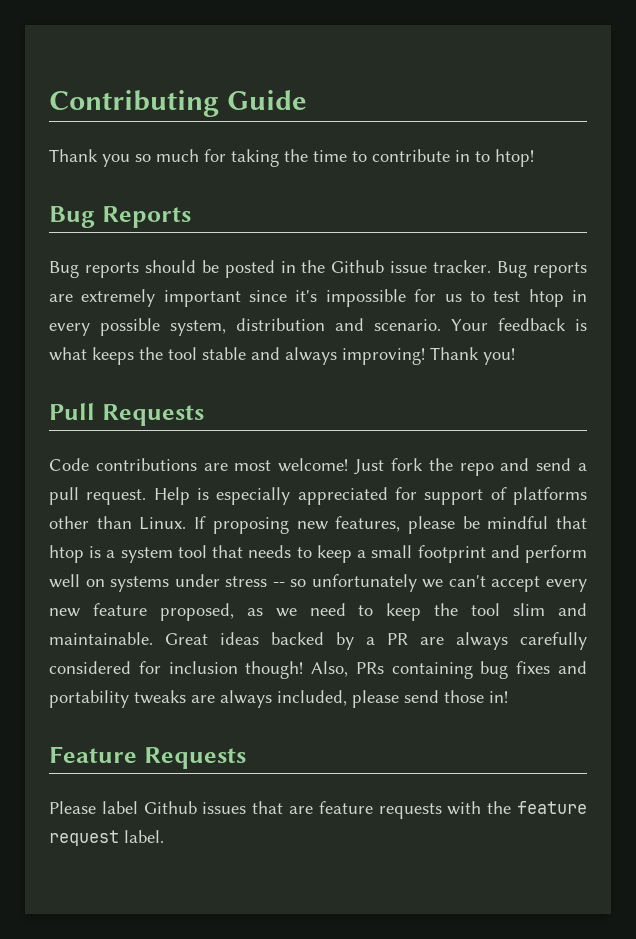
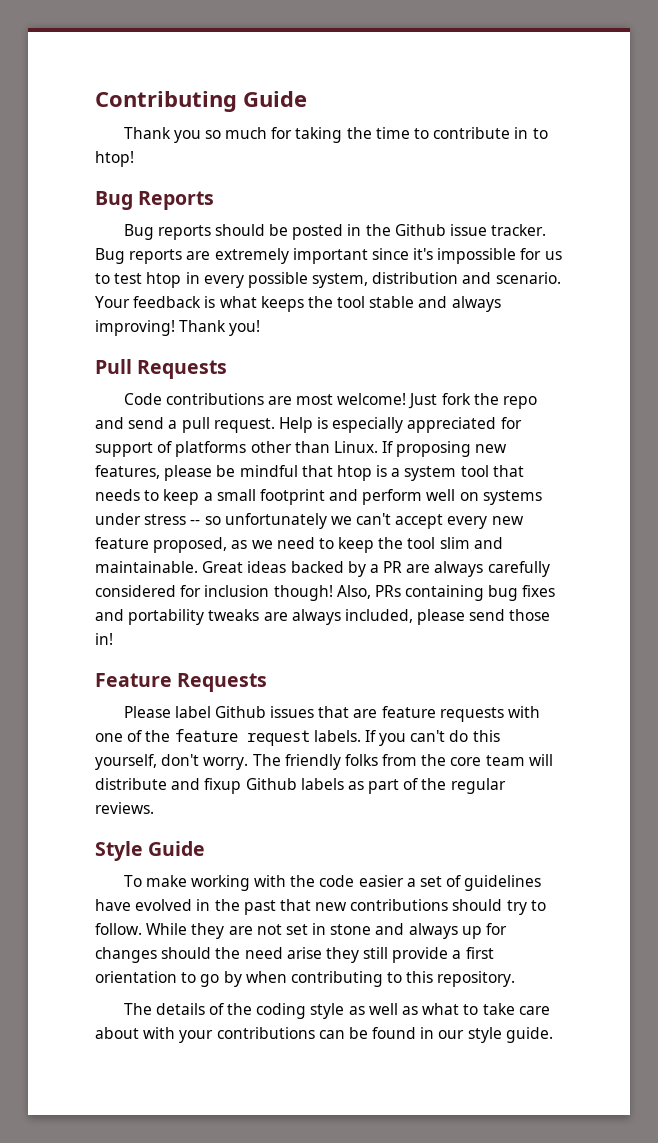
- Please label Github issues that are feature requests with the feature request label.
+ Please label Github issues that are feature requests with one of the feature request labels. If you can't do this yourself, don't worry. The friendly folks from the core team will distribute and fixup Github labels as part of the regular reviews.
+ Style Guide
+ To make working with the code easier a set of guidelines have evolved in the past that new contributions should try to follow. While they are not set in stone and always up for changes should the need arise they still provide a first orientation to go by when contributing to this repository.
+ The details of the coding style as well as what to take care about with your contributions can be found in our style guide.

